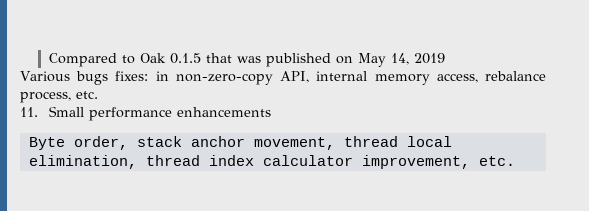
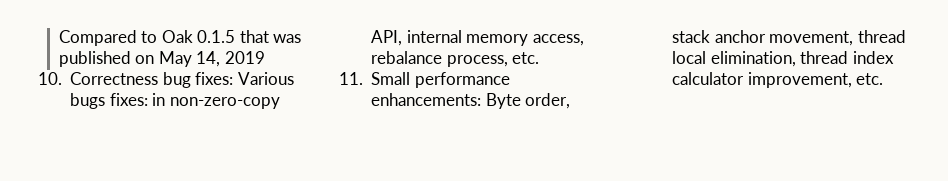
- Various bugs fixes: in non-zero-copy API, internal memory access, rebalance process, etc.
+ 10. Correctness bug fixes: Various bugs fixes: in non-zero-copy API, internal memory access, rebalance process, etc.
- 11. Small performance enhancements
- Byte order, stack anchor movement, thread local elimination, thread index calculator improvement, etc.
+ 11. Small performance enhancements: Byte order, stack anchor movement, thread local elimination, thread index calculator improvement, etc.

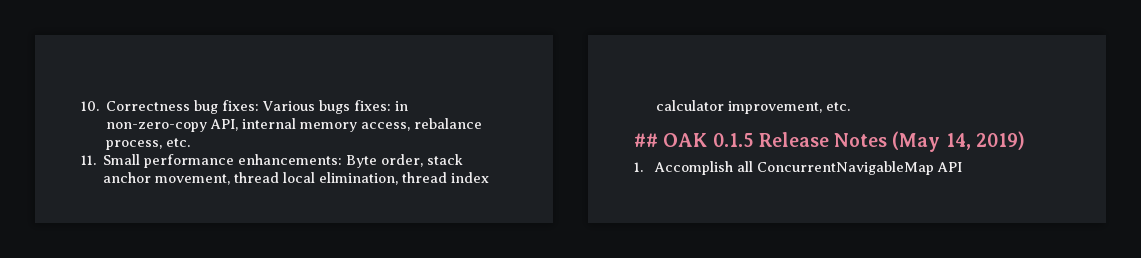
- Compared to Oak 0.1.5 that was published on May 14, 2019
+ ## OAK 0.1.5 Release Notes (May 14, 2019)
+ 1. Accomplish all ConcurrentNavigableMap API

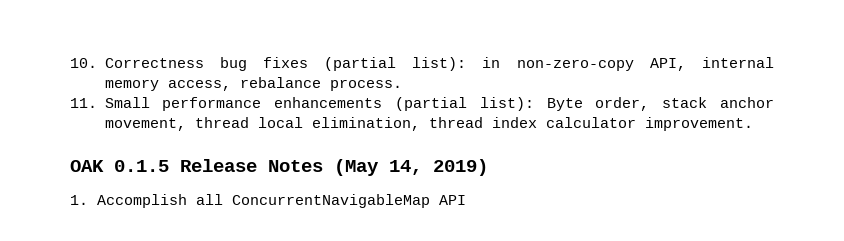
- 10. Correctness bug fixes: Various bugs fixes: in non-zero-copy API, internal memory access, rebalance process, etc.
+ 10. Correctness bug fixes (partial list): in non-zero-copy API, internal memory access, rebalance process.
- 11. Small performance enhancements: Byte order, stack anchor movement, thread local elimination, thread index calculator improvement, etc.
- ## OAK 0.1.5 Release Notes (May 14, 2019)
+ 11. Small performance enhancements (partial list): Byte order, stack anchor movement, thread local elimination, thread index calculator improvement.
+ OAK 0.1.5 Release Notes (May 14, 2019)

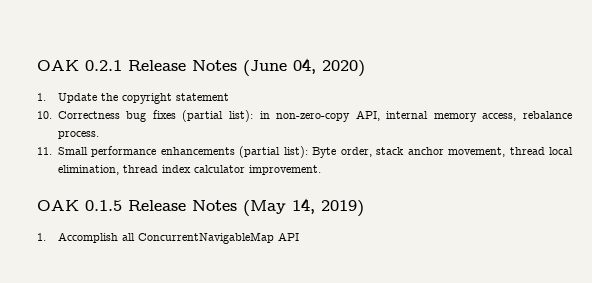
+ OAK 0.2.1 Release Notes (June 04, 2020)
+ 1. Update the copyright statement

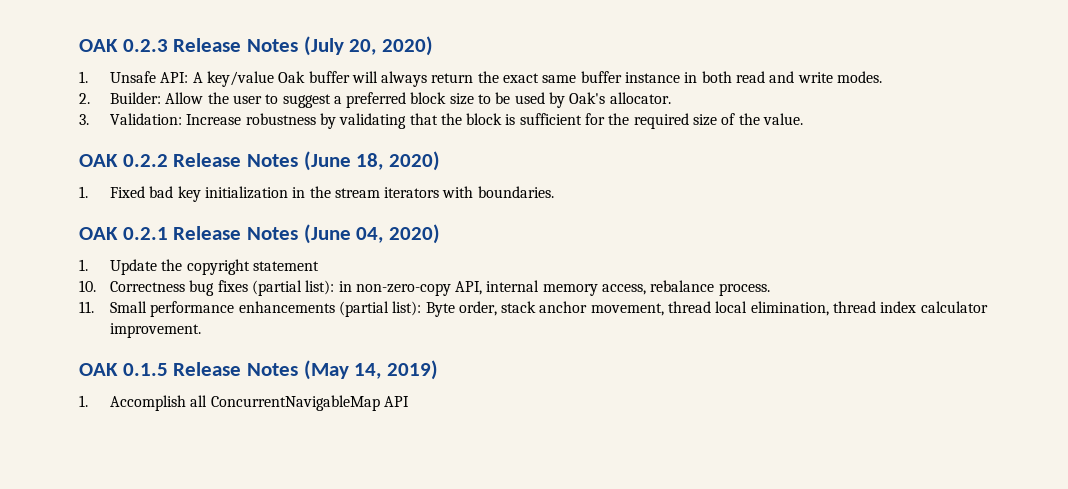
+ OAK 0.2.3 Release Notes (July 20, 2020)
+ 1. Unsafe API: A key/value Oak buffer will always return the exact same buffer instance in both read and write modes.
+ 2. Builder: Allow the user to suggest a preferred block size to be used by Oak's allocator.
+ 3. Validation: Increase robustness by validating that the block is sufficient for the required size of the value.
+ OAK 0.2.2 Release Notes (June 18, 2020)
+ 1. Fixed bad key initialization in the stream iterators with boundaries.

